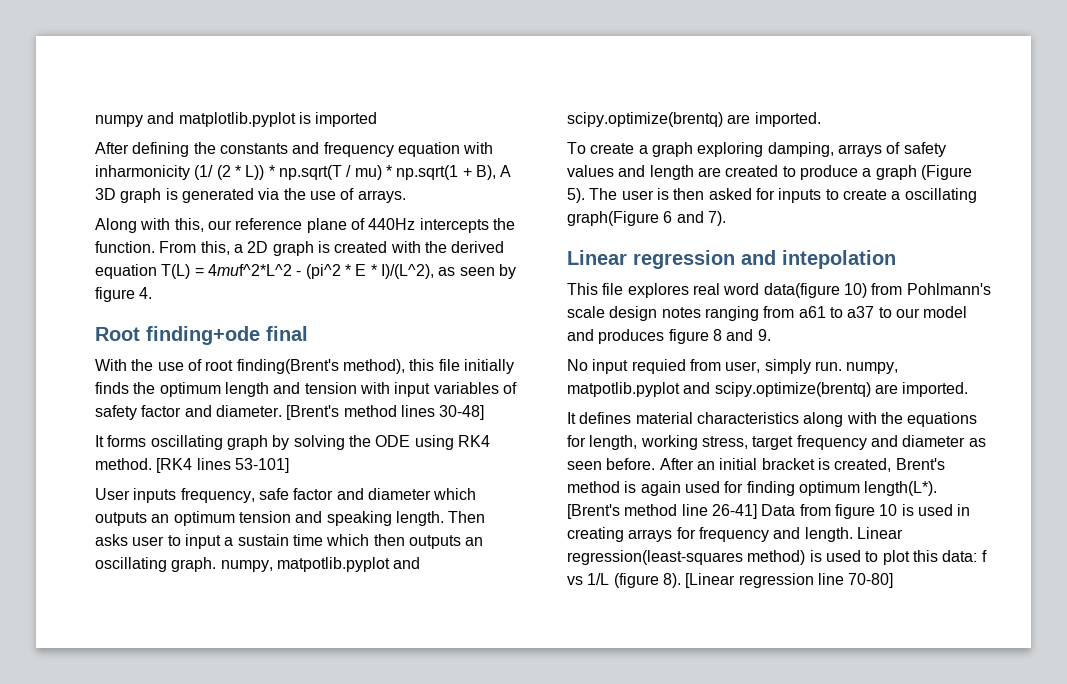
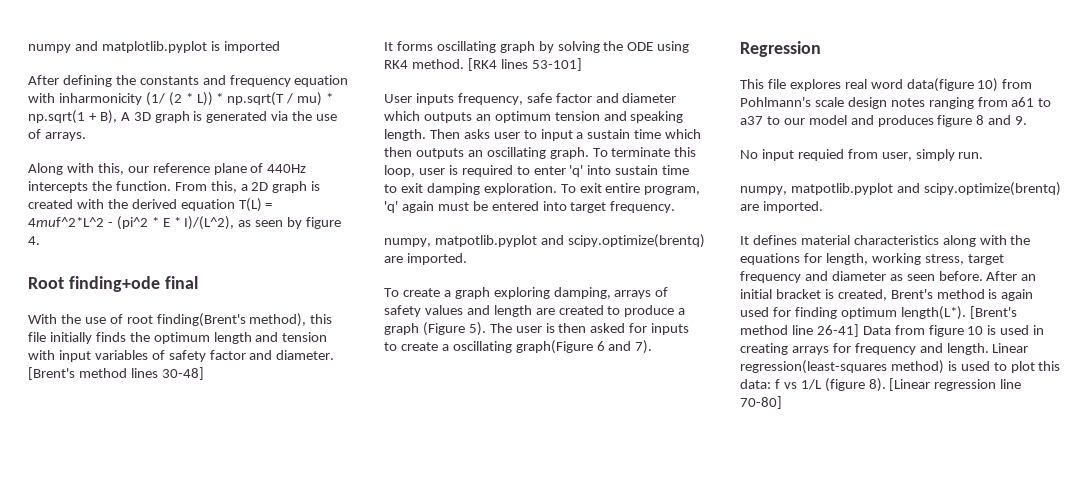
- Then asks user to input a sustain time which then outputs an oscillating graph. numpy, matpotlib.pyplot and scipy.optimize(brentq) are imported.
+ Then asks user to input a sustain time which then outputs an oscillating graph. To terminate this loop, user is required to enter 'q' into sustain time to exit damping exploration. To exit entire program, 'q' again must be entered into target frequency.
+ numpy, matpotlib.pyplot and scipy.optimize(brentq) are imported.
- Linear regression and intepolation
+ Regression
- No input requied from user, simply run. numpy, matpotlib.pyplot and scipy.optimize(brentq) are imported.
+ No input requied from user, simply run.
+ numpy, matpotlib.pyplot and scipy.optimize(brentq) are imported.

